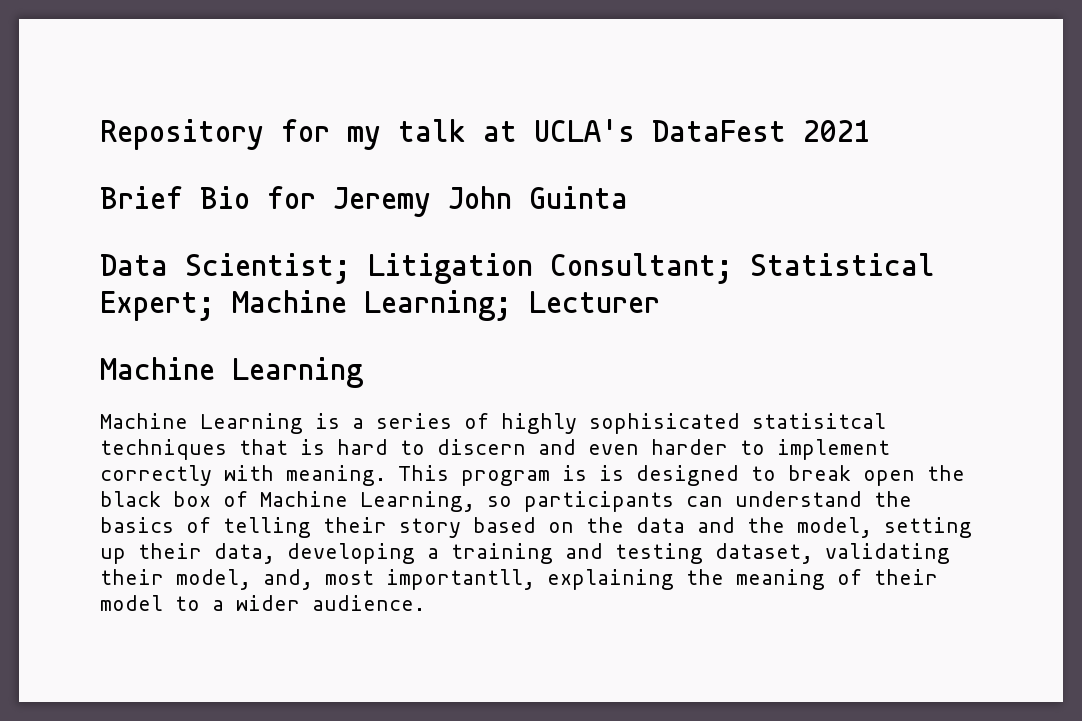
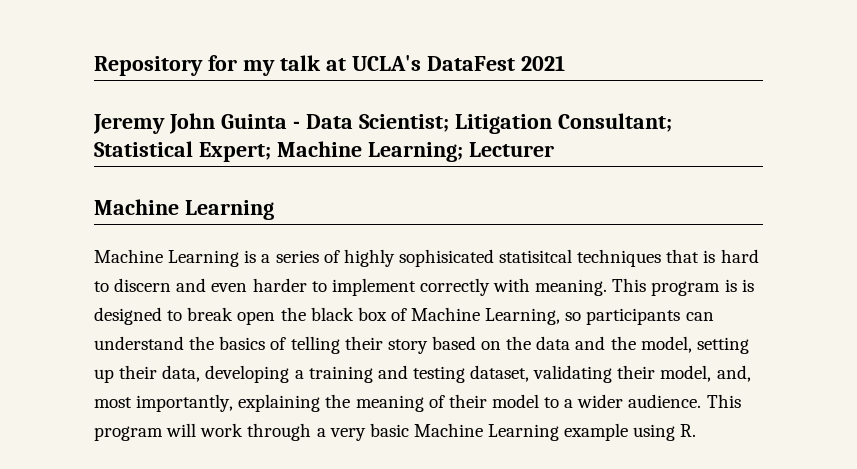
- Brief Bio for Jeremy John Guinta
- Data Scientist; Litigation Consultant; Statistical Expert; Machine Learning; Lecturer
+ Jeremy John Guinta - Data Scientist; Litigation Consultant; Statistical Expert; Machine Learning; Lecturer
- This program is is designed to break open the black box of Machine Learning, so participants can understand the basics of telling their story based on the data and the model, setting up their data, developing a training and testing dataset, validating their model, and, most importantll, explaining the meaning of their model to a wider audience.
+ This program is is designed to break open the black box of Machine Learning, so participants can understand the basics of telling their story based on the data and the model, setting up their data, developing a training and testing dataset, validating their model, and, most importantly, explaining the meaning of their model to a wider audience.
+ This program will work through a very basic Machine Learning example using R.

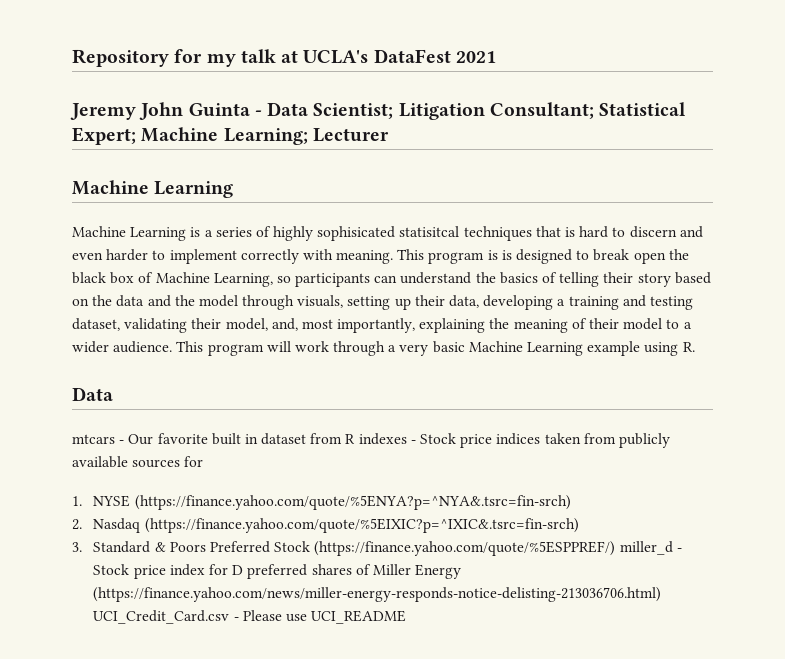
- This program is is designed to break open the black box of Machine Learning, so participants can understand the basics of telling their story based on the data and the model, setting up their data, developing a training and testing dataset, validating their model, and, most importantly, explaining the meaning of their model to a wider audience.
+ This program is is designed to break open the black box of Machine Learning, so participants can understand the basics of telling their story based on the data and the model through visuals, setting up their data, developing a training and testing dataset, validating their model, and, most importantly, explaining the meaning of their model to a wider audience.
  This program will work through a very basic Machine Learning example using R.
+ Data
+ mtcars - Our favorite built in dataset from R indexes - Stock price indices taken from publicly available sources for
+ 1. NYSE (https://finance.yahoo.com/quote/%5ENYA?p=^NYA&.tsrc=fin-srch)
+ 2. Nasdaq (https://finance.yahoo.com/quote/%5EIXIC?p=^IXIC&.tsrc=fin-srch)
+ 3. Standard & Poors Preferred Stock (https://finance.yahoo.com/quote/%5ESPPREF/) miller_d - Stock price index for D preferred shares of Miller Energy (https://finance.yahoo.com/news/miller-energy-responds-notice-delisting-213036706.html) UCI_Credit_Card.csv - Please use UCI_README

